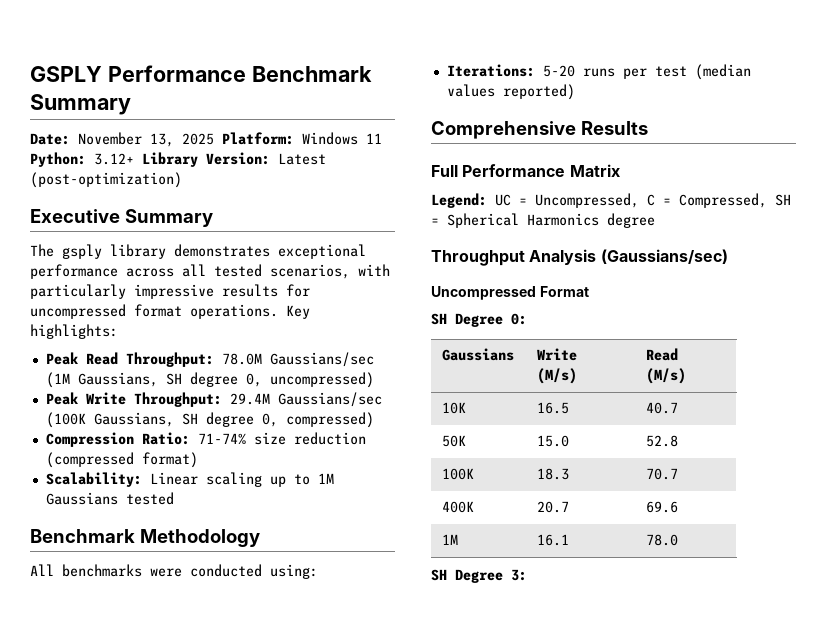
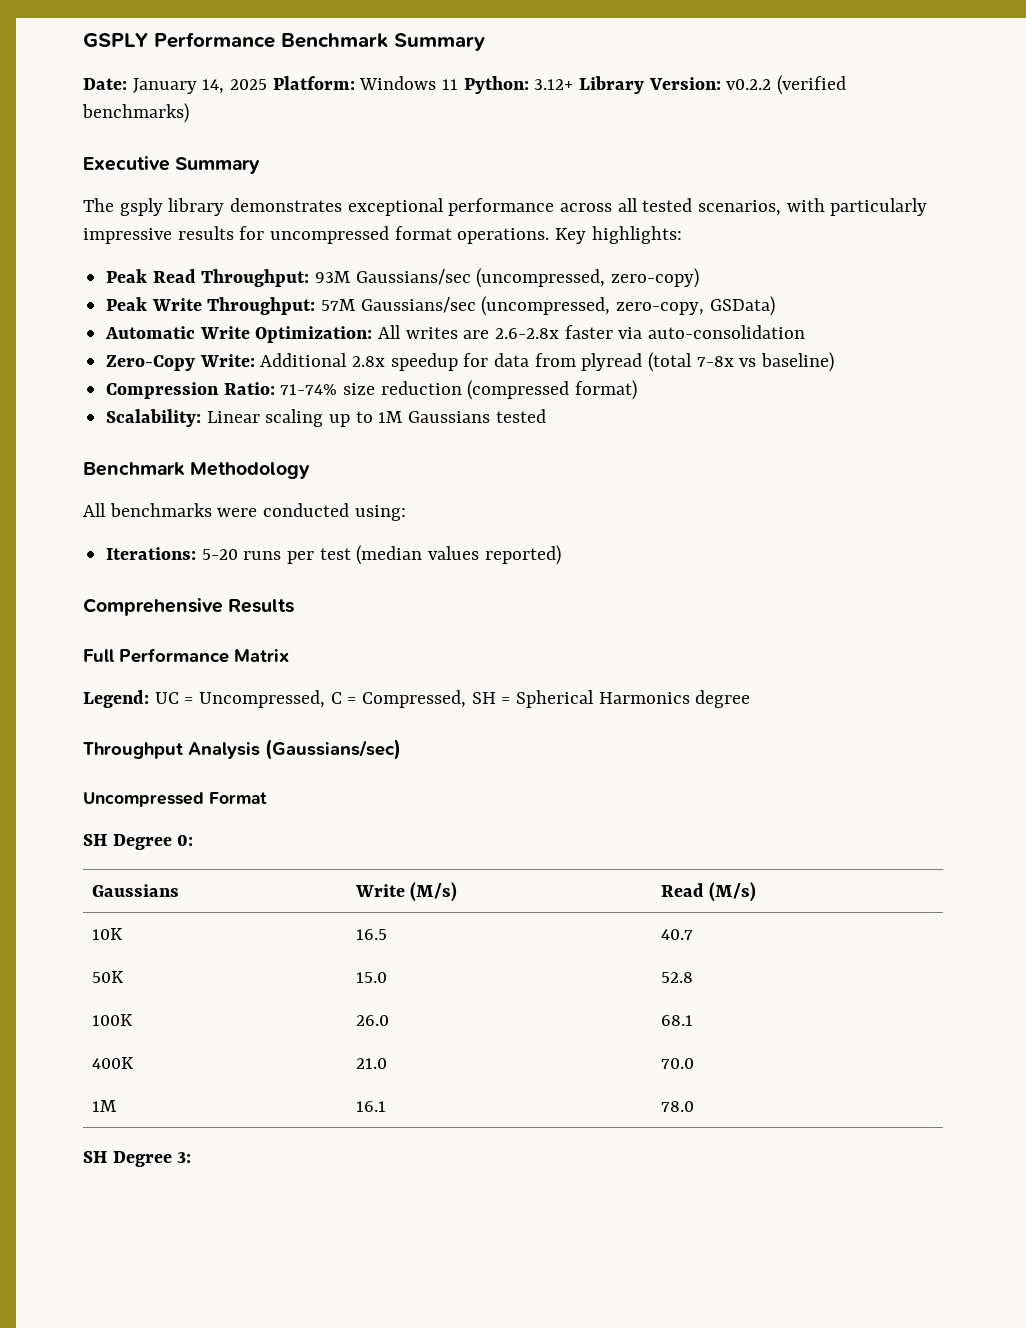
- Date: November 13, 2025 Platform: Windows 11 Python: 3.12+ Library Version: Latest (post-optimization)
+ Date: January 14, 2025 Platform: Windows 11 Python: 3.12+ Library Version: v0.2.2 (verified benchmarks)
- Peak Read Throughput: 78.0M Gaussians/sec (1M Gaussians, SH degree 0, uncompressed)
- Peak Write Throughput: 29.4M Gaussians/sec (100K Gaussians, SH degree 0, compressed)
+ Peak Read Throughput: 93M Gaussians/sec (uncompressed, zero-copy)
+ Peak Write Throughput: 57M Gaussians/sec (uncompressed, zero-copy, GSData)
+ Automatic Write Optimization: All writes are 2.6-2.8x faster via auto-consolidation
+ Zero-Copy Write: Additional 2.8x speedup for data from plyread (total 7-8x vs baseline)
- 100K | 18.3 | 70.7
+ 100K | 26.0 | 68.1
- 400K | 20.7 | 69.6
+ 400K | 21.0 | 70.0

